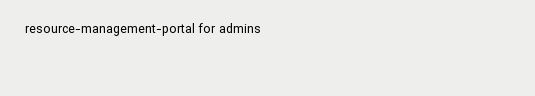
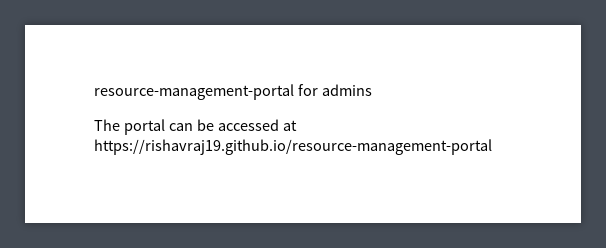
+ The portal can be accessed at https://rishavraj19.github.io/resource-management-portal

